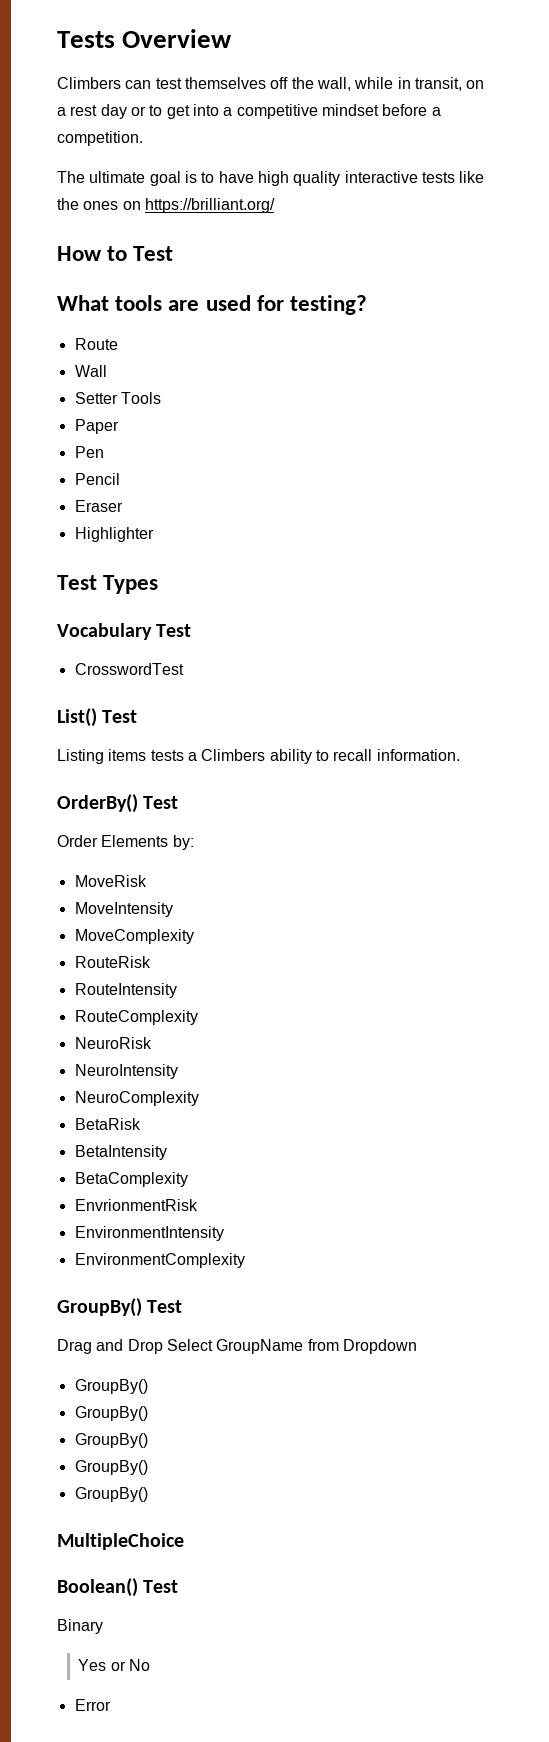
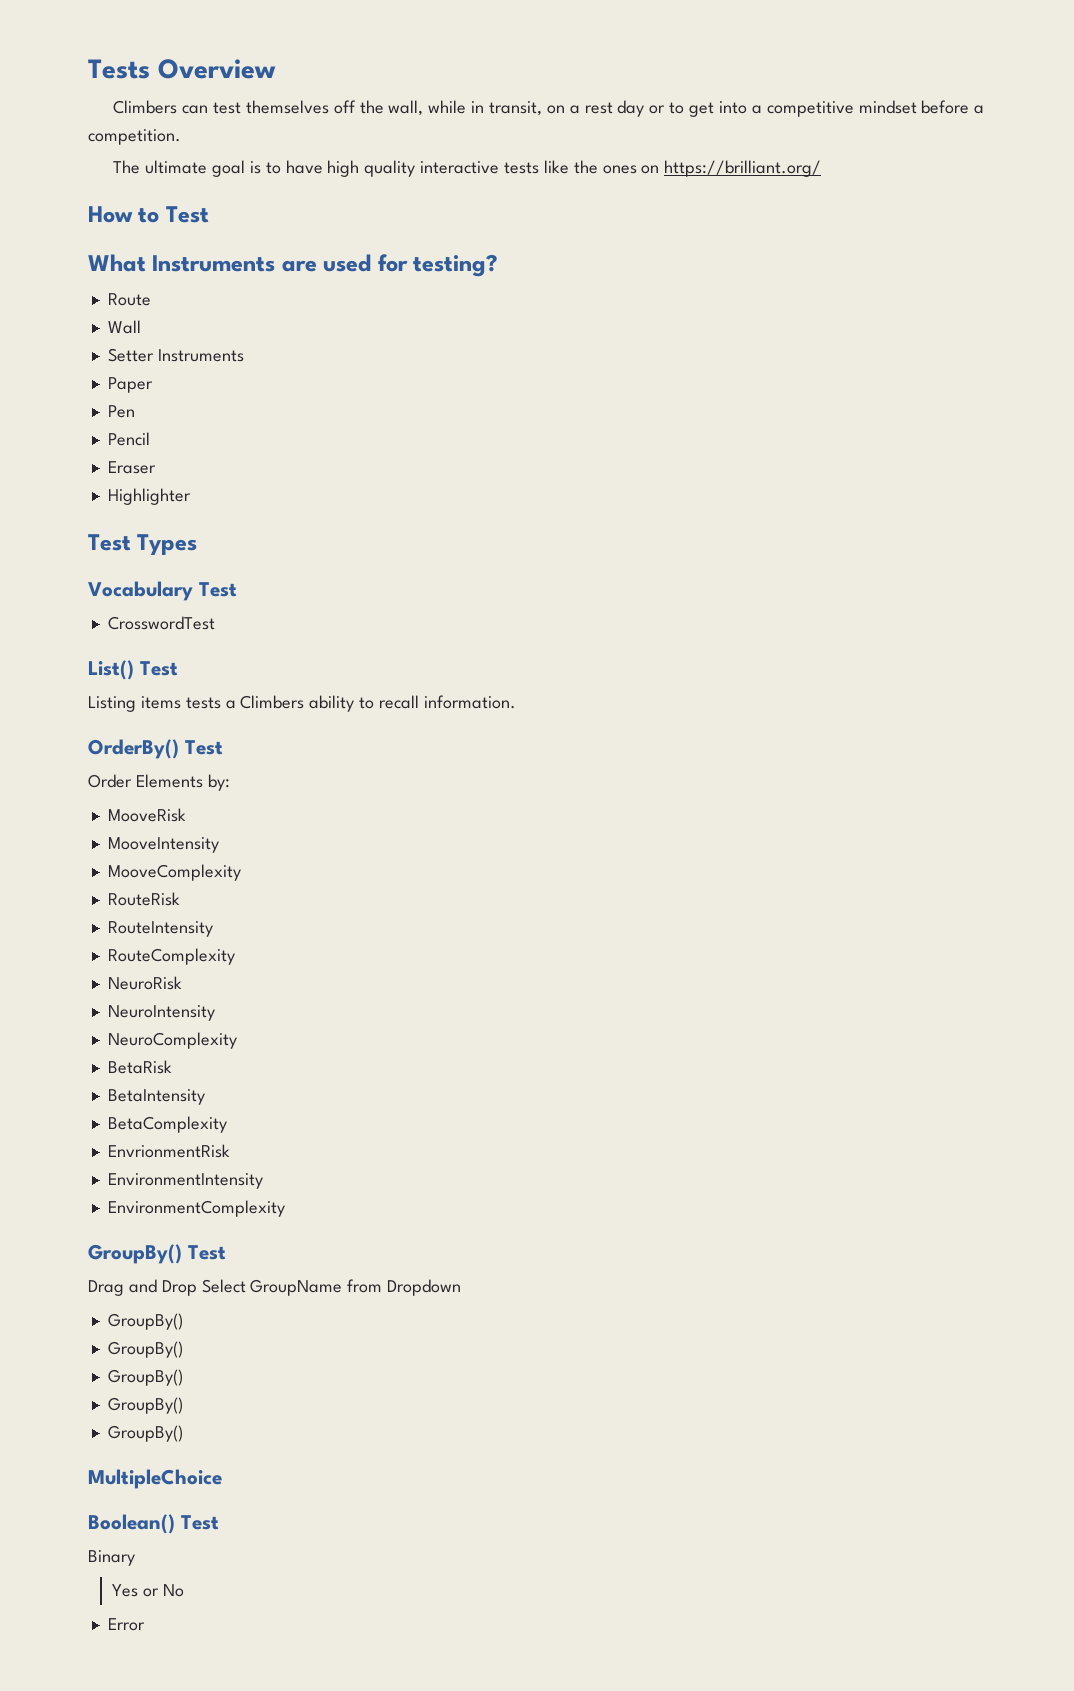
- What tools are used for testing?
+ What Instruments are used for testing?
- Setter Tools
+ Setter Instruments
- MoveRisk
- MoveIntensity
- MoveComplexity
+ MooveRisk
+ MooveIntensity
+ MooveComplexity

